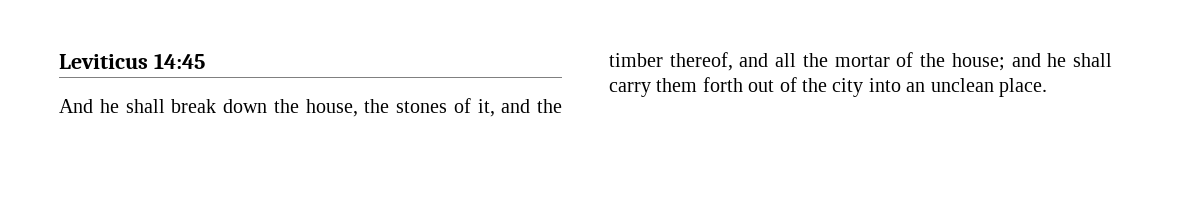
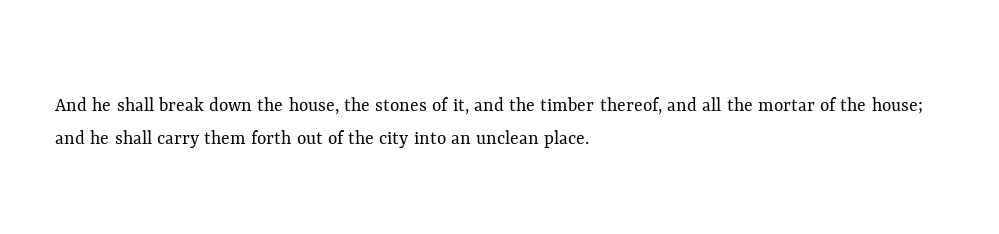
- Leviticus 14:45

